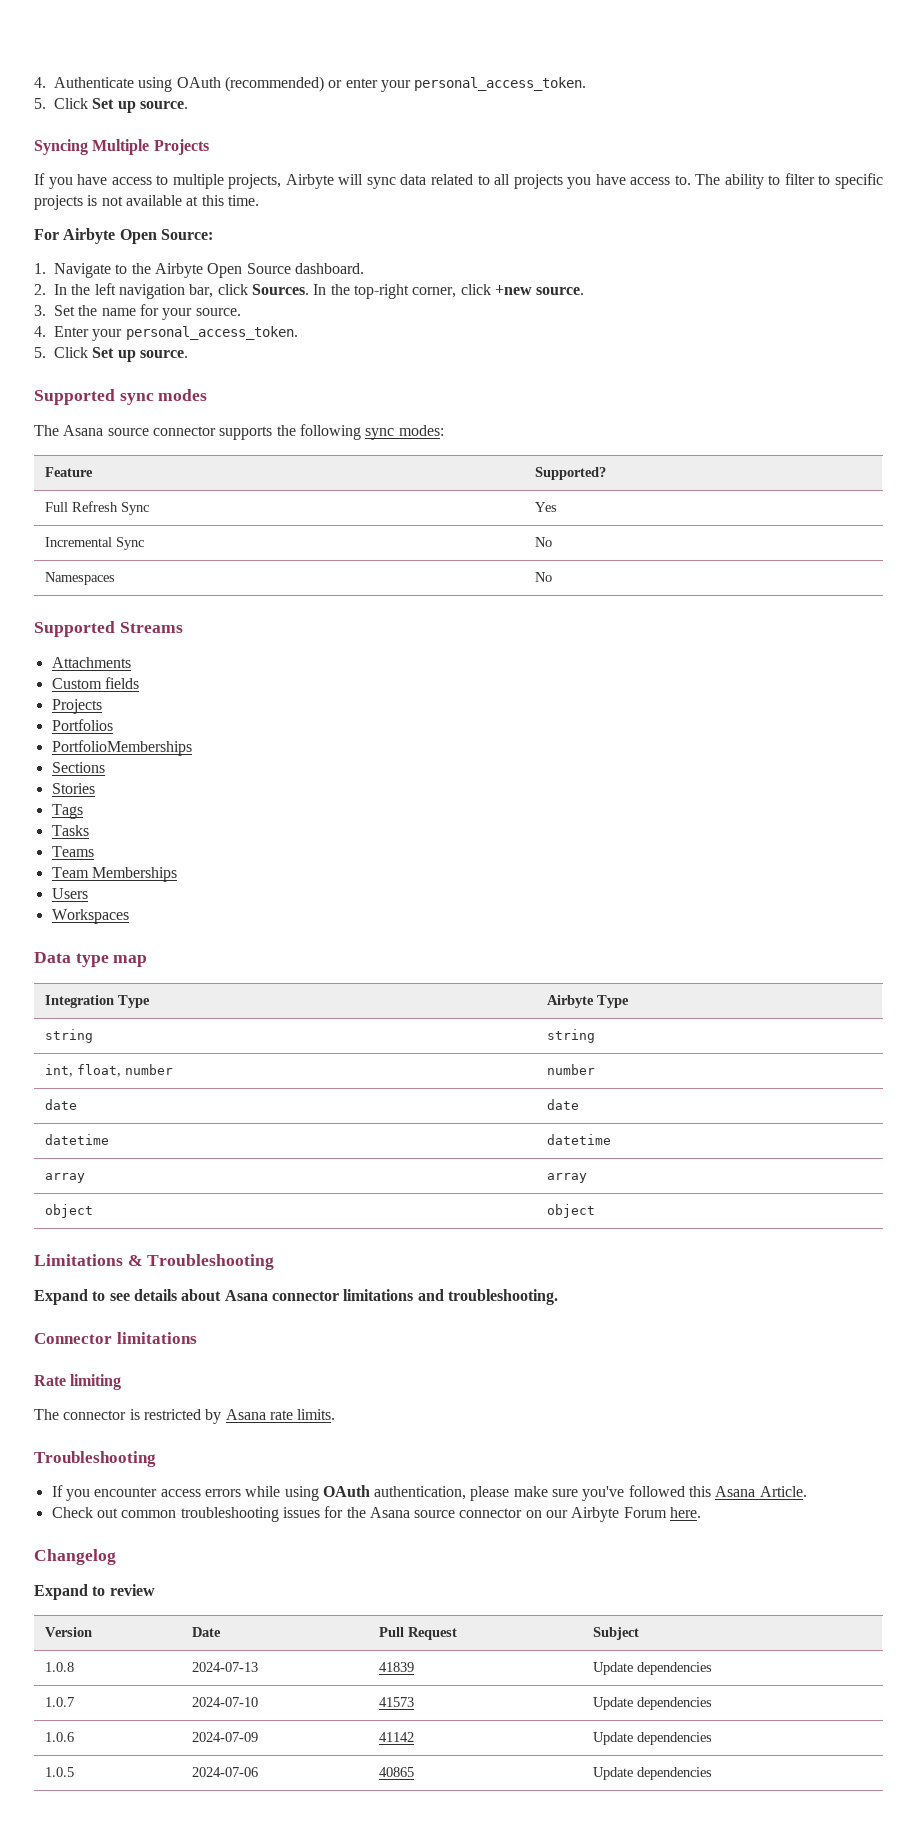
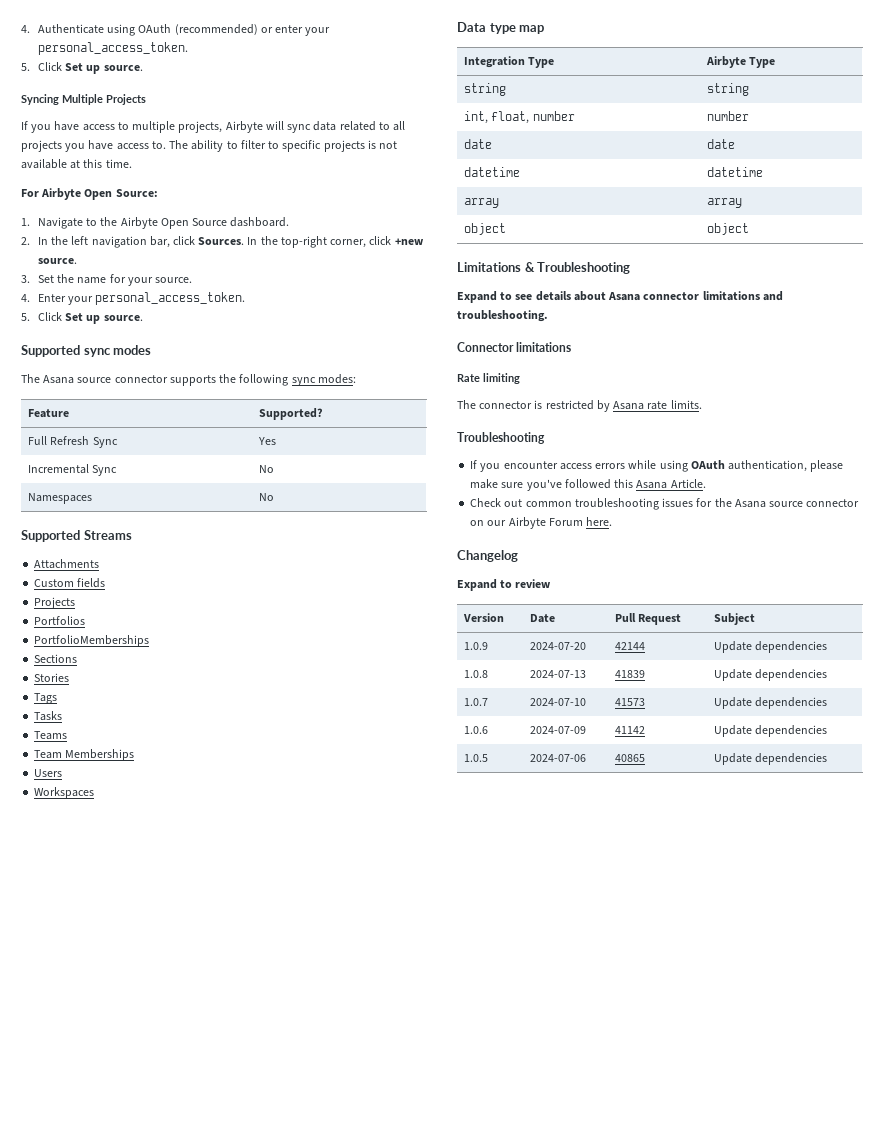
+ 1.0.9 | 2024-07-20 | 42144 | Update dependencies

